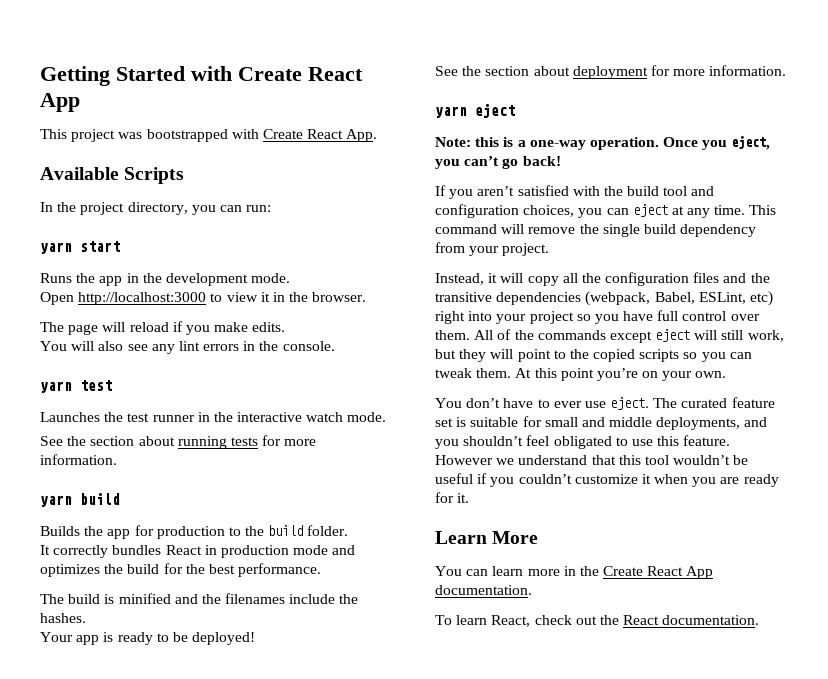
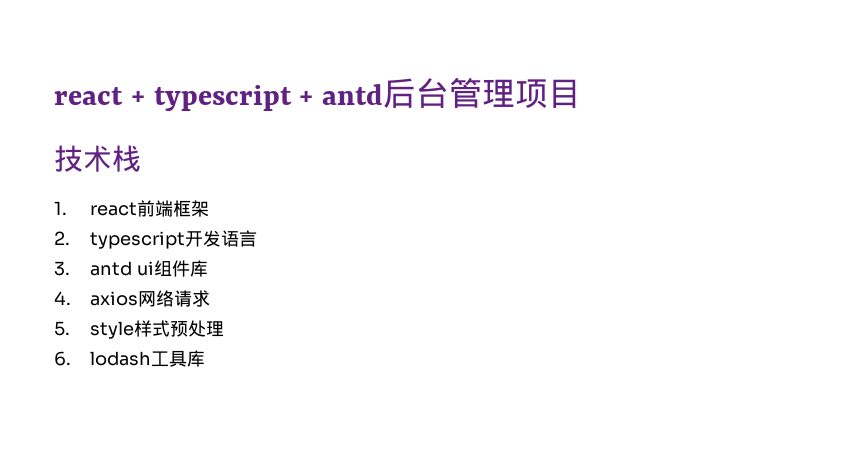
- Getting Started with Create React App
- This project was bootstrapped with Create React App.
- Available Scripts
- In the project directory, you can run:
- yarn start
- Runs the app in the development mode.
- Open http://localhost:3000 to view it in the browser.
- The page will reload if you make edits.
- You will also see any lint errors in the console.
- yarn test
- Launches the test runner in the interactive watch mode.
- See the section about running tests for more information.
- yarn build
- Builds the app for production to the build folder.
- It correctly bundles React in production mode and optimizes the build for the best performance.
- The build is minified and the filenames include the hashes.
- Your app is ready to be deployed!
- See the section about deployment for more information.
- yarn eject
- Note: this is a one-way operation. Once you eject, you can’t go back!
- If you aren’t satisfied with the build tool and configuration choices, you can eject at any time. This command will remove the single build dependency from your project.
- Instead, it will copy all the configuration files and the transitive dependencies (webpack, Babel, ESLint, etc) right into your project so you have full control over them. All of the commands except eject will still work, but they will point to the copied scripts so you can tweak them. At this point you’re on your own.
- You don’t have to ever use eject. The curated feature set is suitable for small and middle deployments, and you shouldn’t feel obligated to use this feature. However we understand that this tool wouldn’t be useful if you couldn’t customize it when you are ready for it.
- Learn More
- You can learn more in the Create React App documentation.
- To learn React, check out the React documentation.
+ react + typescript + antd后台管理项目
+ 技术栈
+ 1. react前端框架
+ 2. typescript开发语言
+ 3. antd ui组件库
+ 4. axios网络请求
+ 5. style样式预处理
+ 6. lodash工具库

